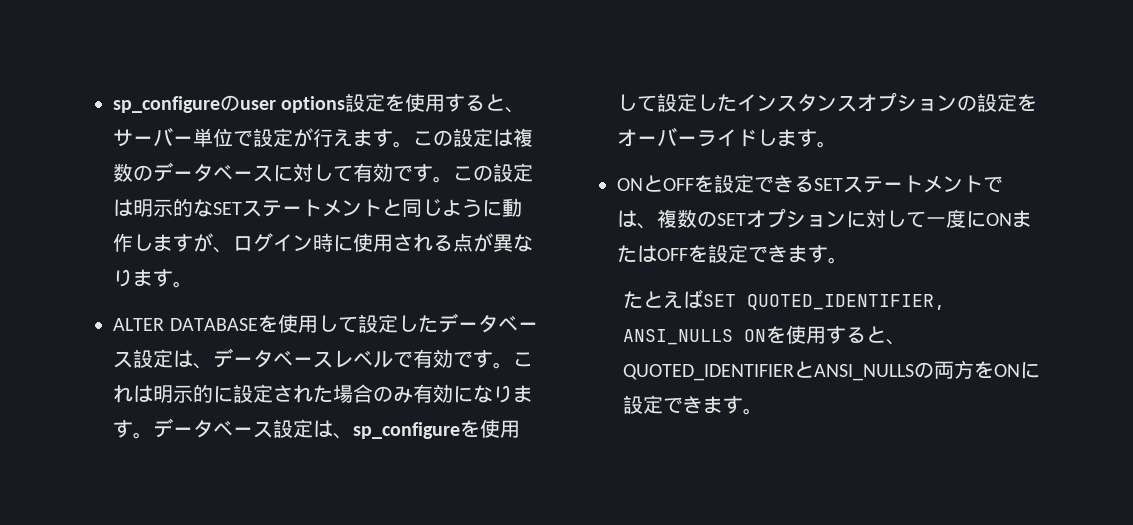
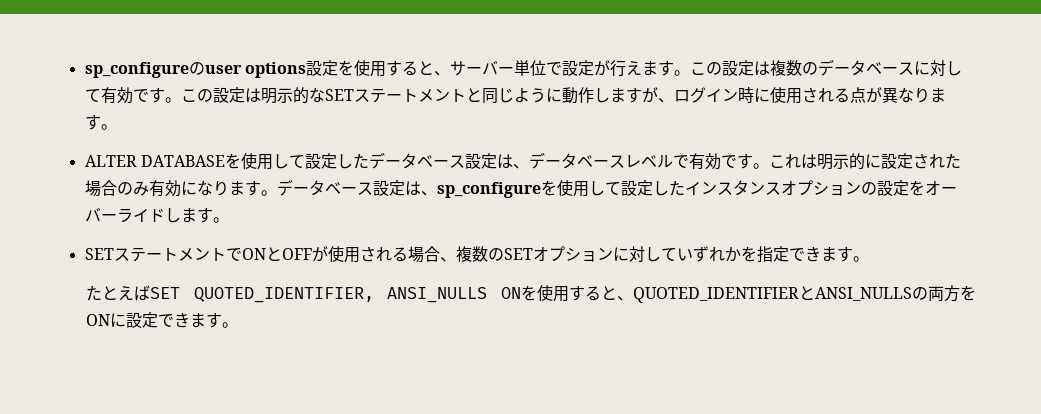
- ONとOFFを設定できるSETステートメントでは、複数のSETオプションに対して一度にONまたはOFFを設定できます。
+ SETステートメントでONとOFFが使用される場合、複数のSETオプションに対していずれかを指定できます。

